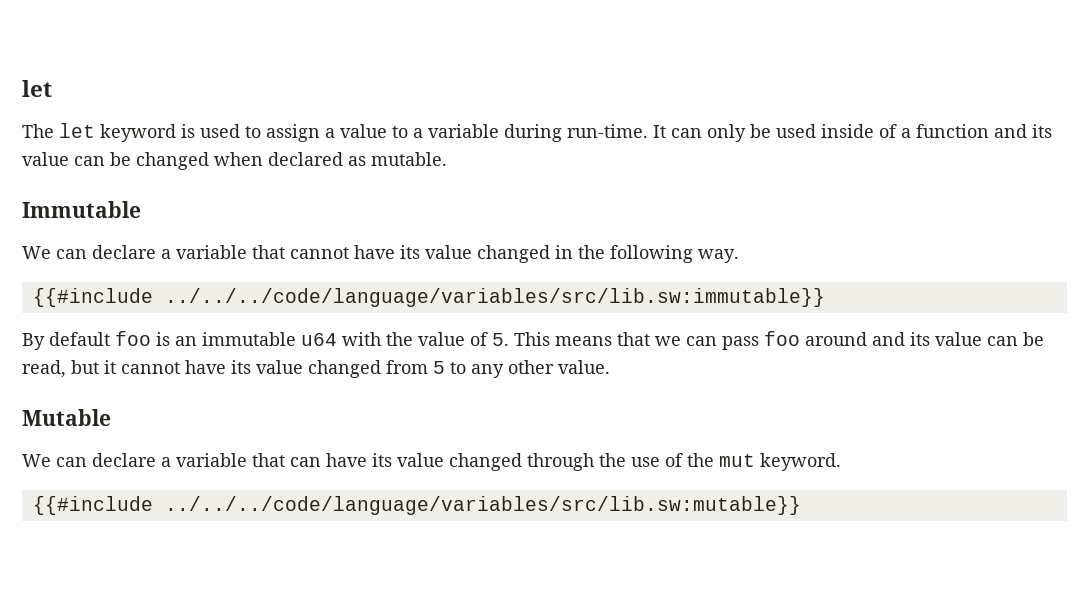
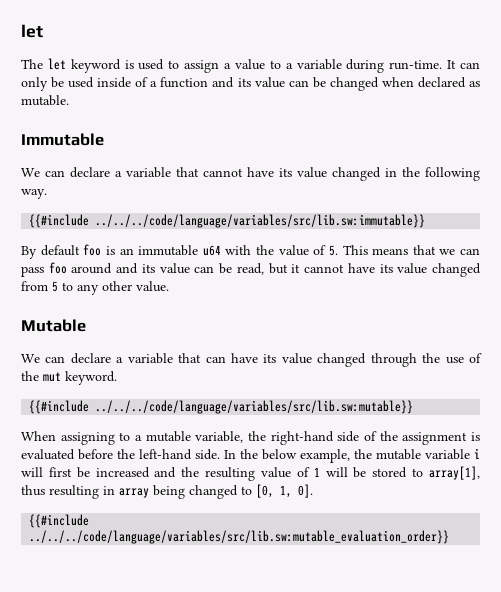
+ When assigning to a mutable variable, the right-hand side of the assignment is evaluated before the left-hand side. In the below example, the mutable variable i will first be increased and the resulting value of 1 will be stored to array[1], thus resulting in array being changed to [0, 1, 0].
+ {{#include ../../../code/language/variables/src/lib.sw:mutable_evaluation_order}}

